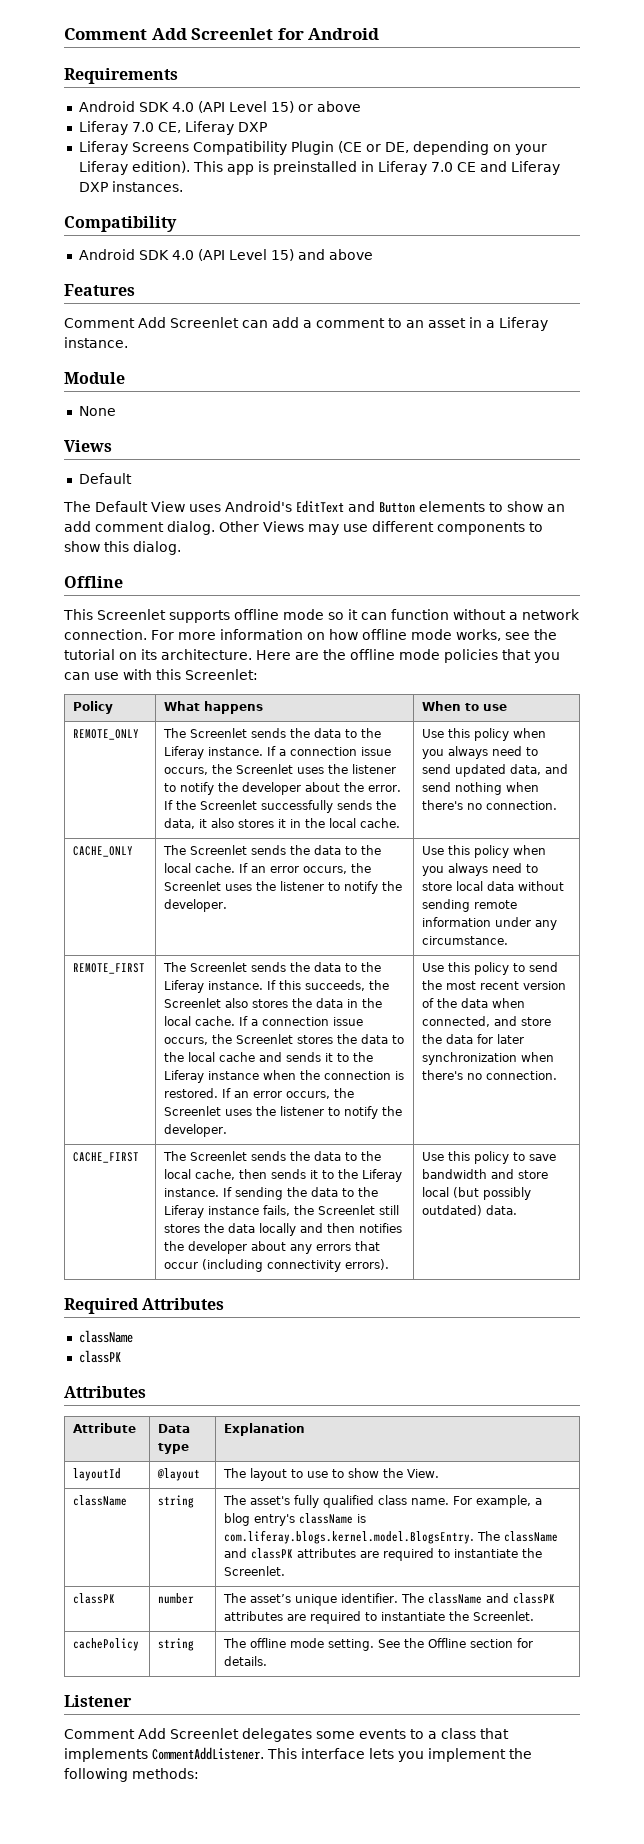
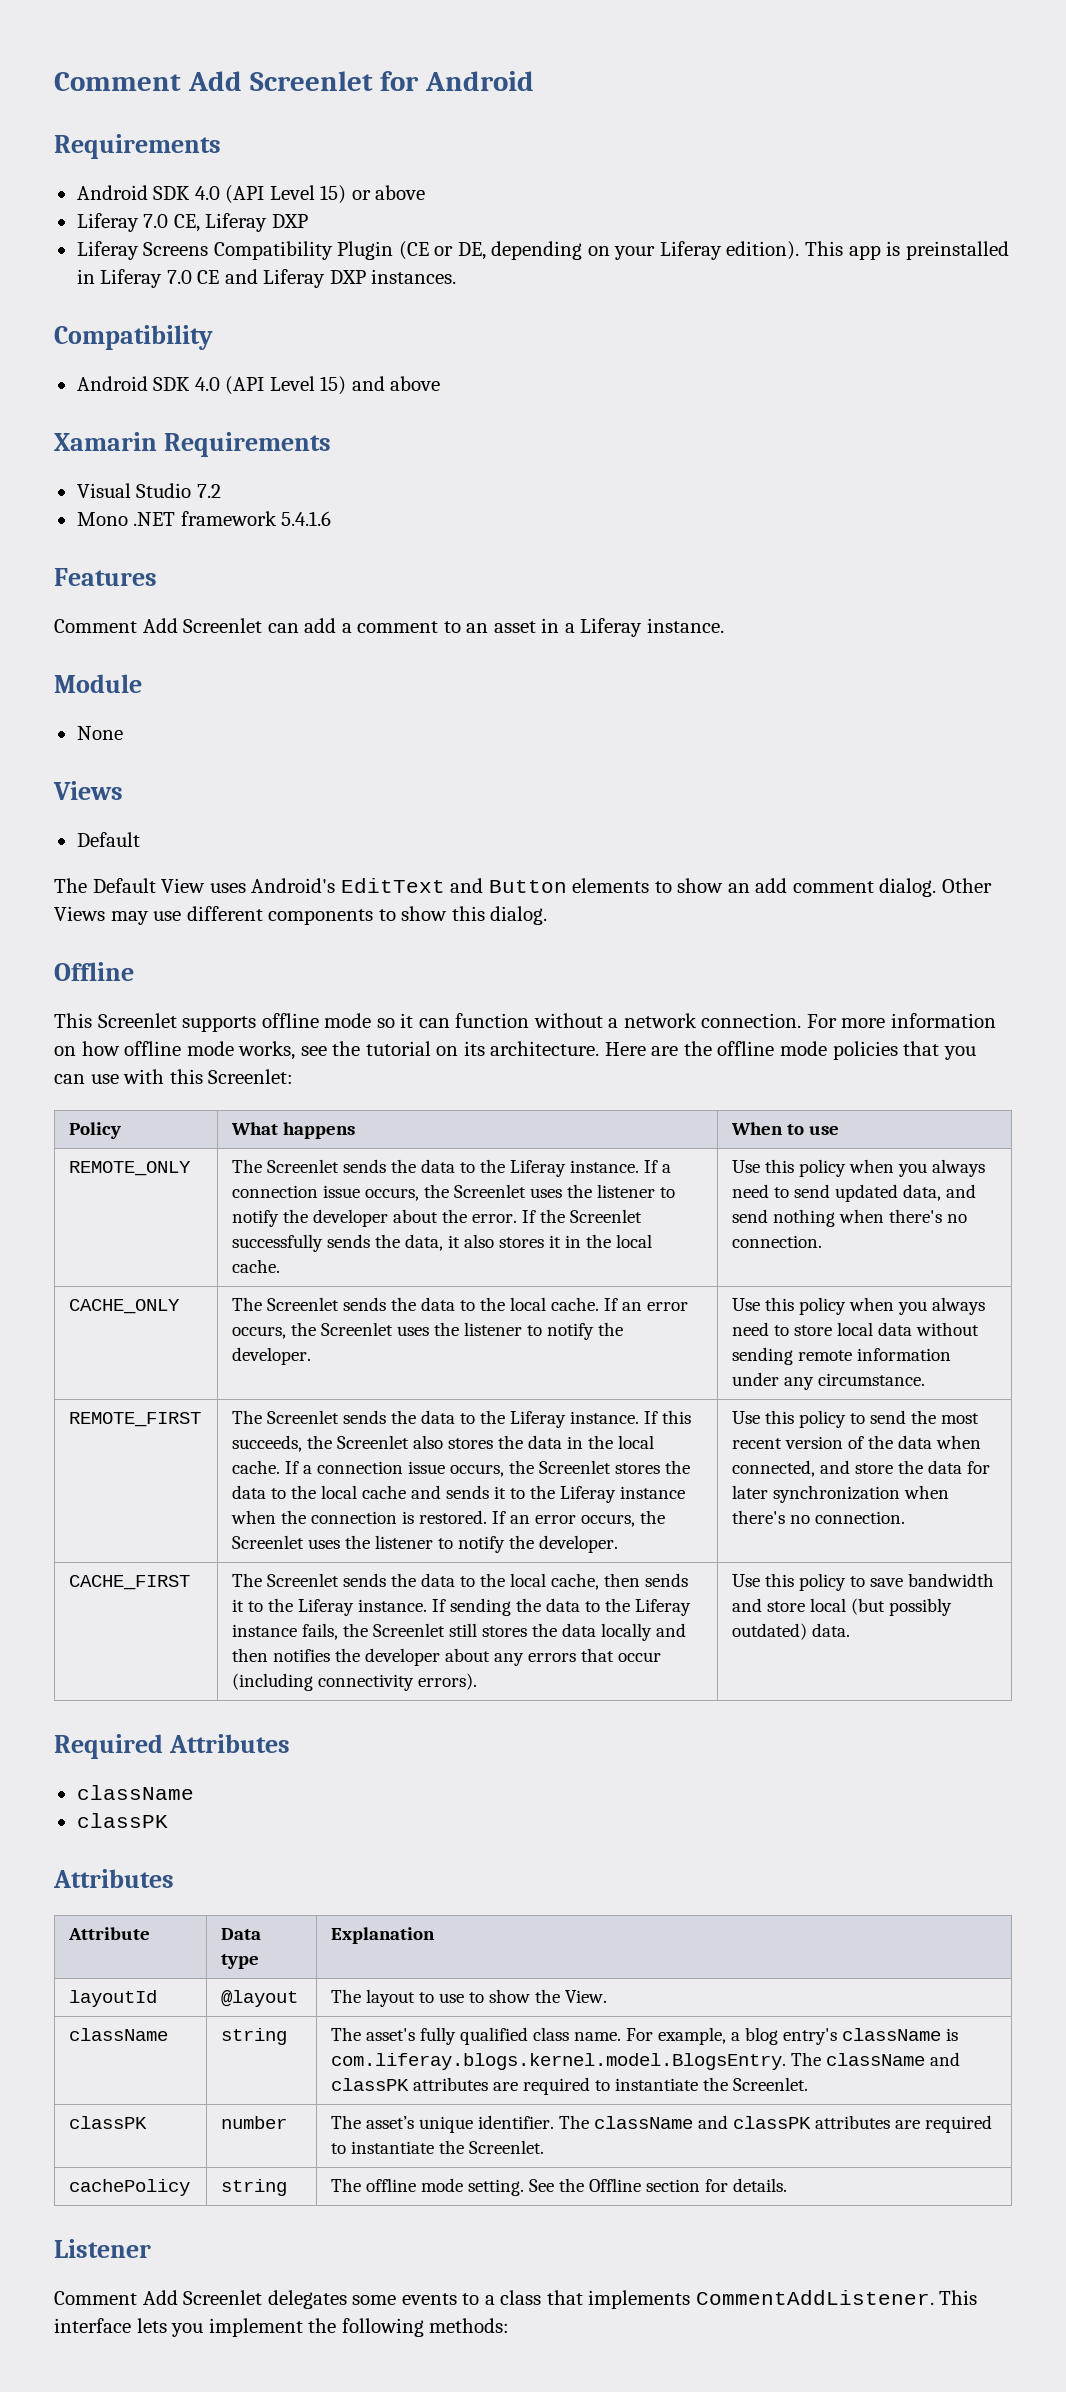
+ Xamarin Requirements
+ Visual Studio 7.2
+ Mono .NET framework 5.4.1.6

